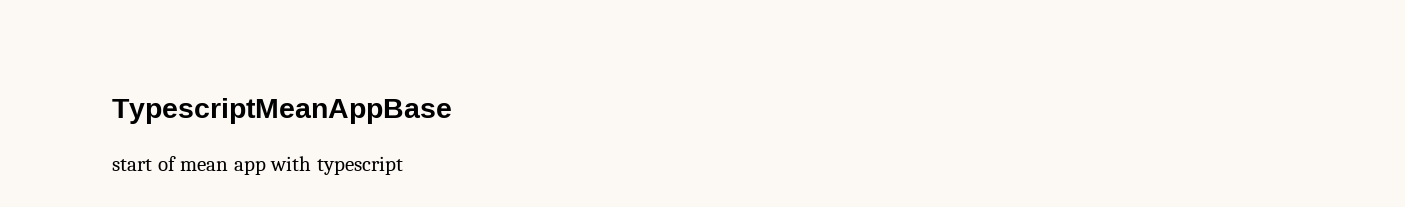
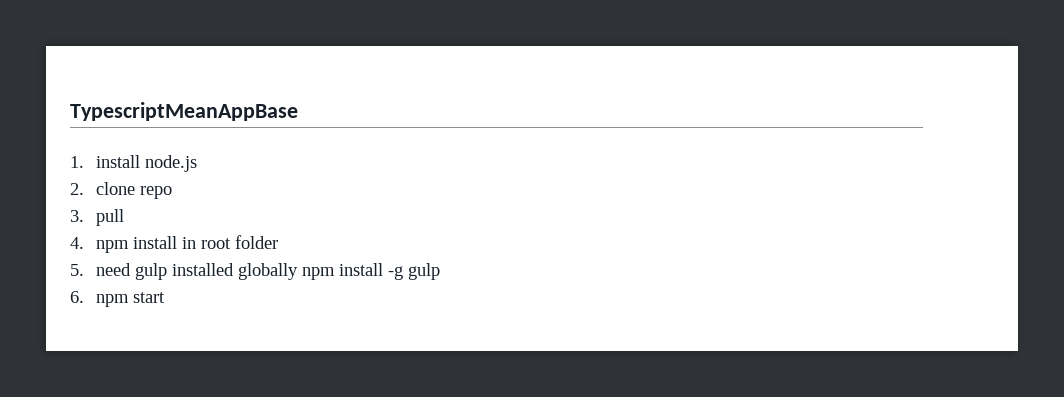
- start of mean app with typescript
+ 1. install node.js
+ 2. clone repo
+ 3. pull
+ 4. npm install in root folder
+ 5. need gulp installed globally npm install -g gulp
+ 6. npm start

